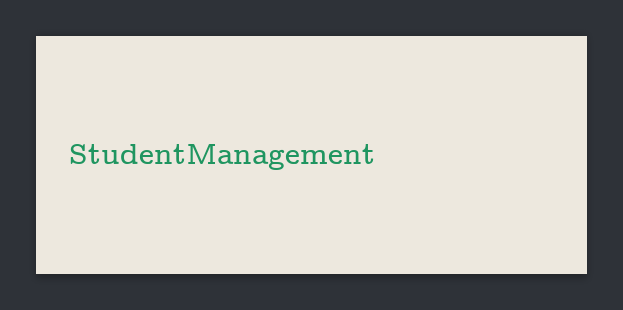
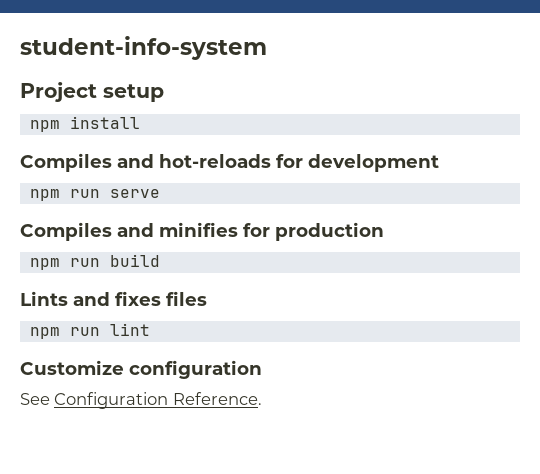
- StudentManagement
+ student-info-system
+ Project setup
+ npm install
+ Compiles and hot-reloads for development
+ npm run serve
+ Compiles and minifies for production
+ npm run build
+ Lints and fixes files
+ npm run lint
+ Customize configuration
+ See Configuration Reference.

